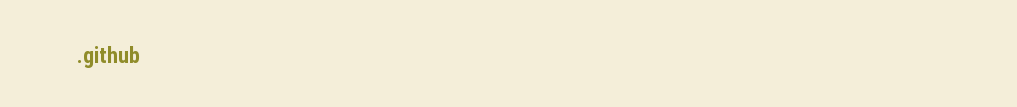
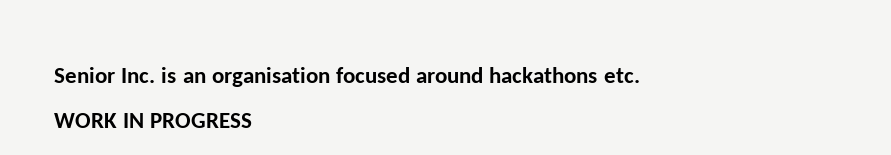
- .github
+ Senior Inc. is an organisation focused around hackathons etc.
+ WORK IN PROGRESS

